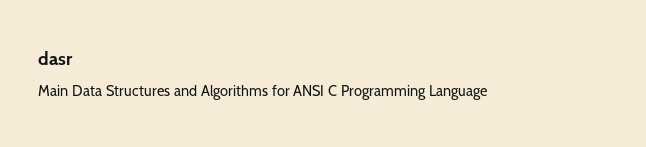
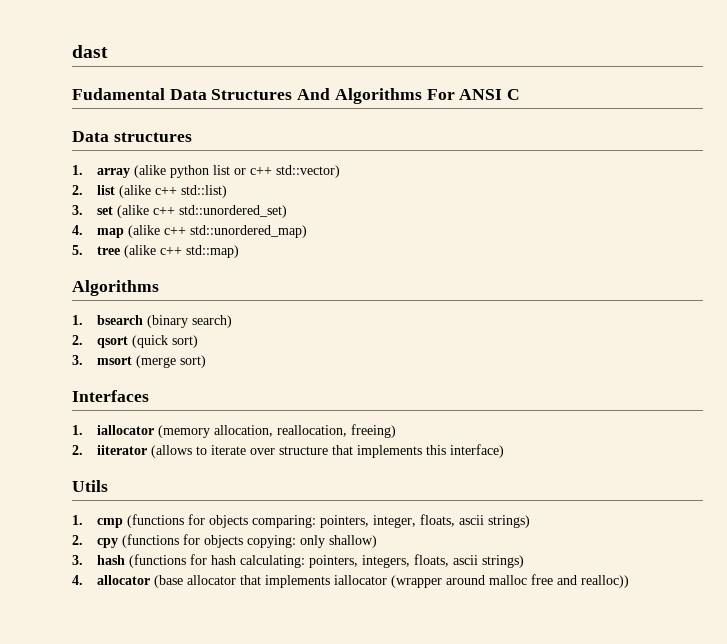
- dasr
- Main Data Structures and Algorithms for ANSI C Programming Language
+ dast
+ Fudamental Data Structures And Algorithms For ANSI C
+ Data structures
+ 1. array (alike python list or c++ std::vector)
+ 2. list (alike c++ std::list)
+ 3. set (alike c++ std::unordered_set)
+ 4. map (alike c++ std::unordered_map)
+ 5. tree (alike c++ std::map)
+ Algorithms
+ 1. bsearch (binary search)
+ 2. qsort (quick sort)
+ 3. msort (merge sort)
+ Interfaces
+ 1. iallocator (memory allocation, reallocation, freeing)
+ 2. iiterator (allows to iterate over structure that implements this interface)
+ Utils
+ 1. cmp (functions for objects comparing: pointers, integer, floats, ascii strings)
+ 2. cpy (functions for objects copying: only shallow)
+ 3. hash (functions for hash calculating: pointers, integers, floats, ascii strings)
+ 4. allocator (base allocator that implements iallocator (wrapper around malloc free and realloc))

